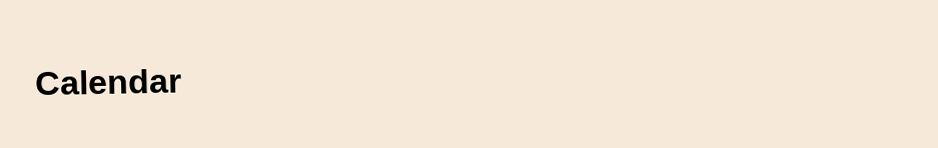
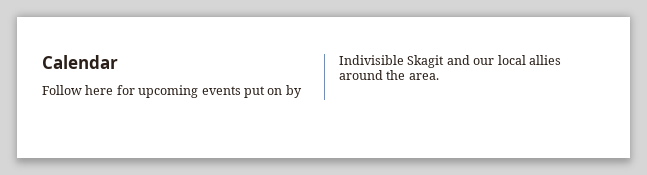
+ Follow here for upcoming events put on by Indivisible Skagit and our local allies around the area.

